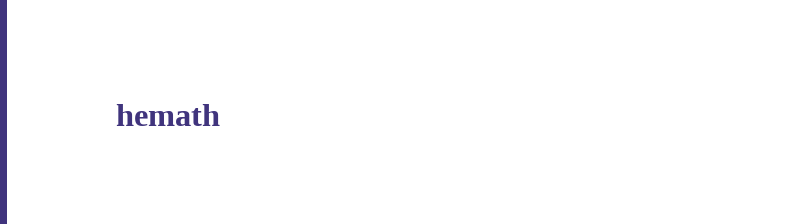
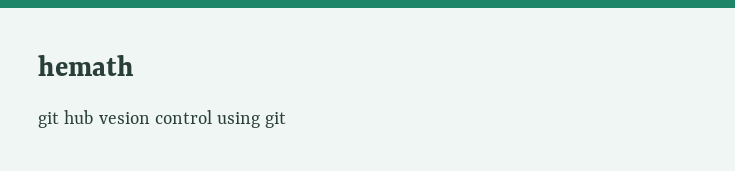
+ git hub vesion control using git

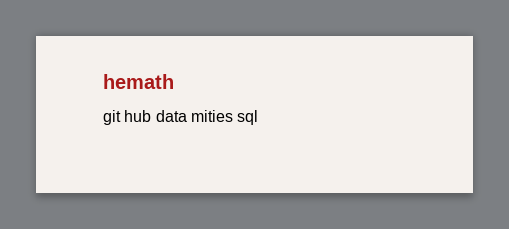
- git hub vesion control using git
+ git hub data mities sql

